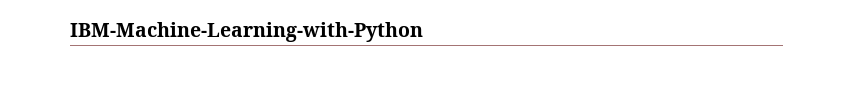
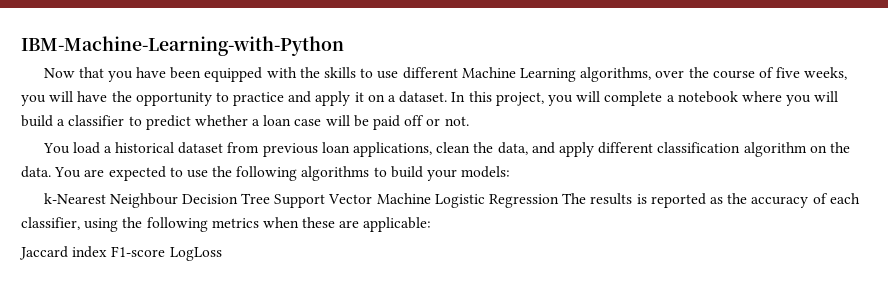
+ Now that you have been equipped with the skills to use different Machine Learning algorithms, over the course of five weeks, you will have the opportunity to practice and apply it on a dataset. In this project, you will complete a notebook where you will build a classifier to predict whether a loan case will be paid off or not.
+ You load a historical dataset from previous loan applications, clean the data, and apply different classification algorithm on the data. You are expected to use the following algorithms to build your models:
+ k-Nearest Neighbour Decision Tree Support Vector Machine Logistic Regression The results is reported as the accuracy of each classifier, using the following metrics when these are applicable:
+ Jaccard index F1-score LogLoss

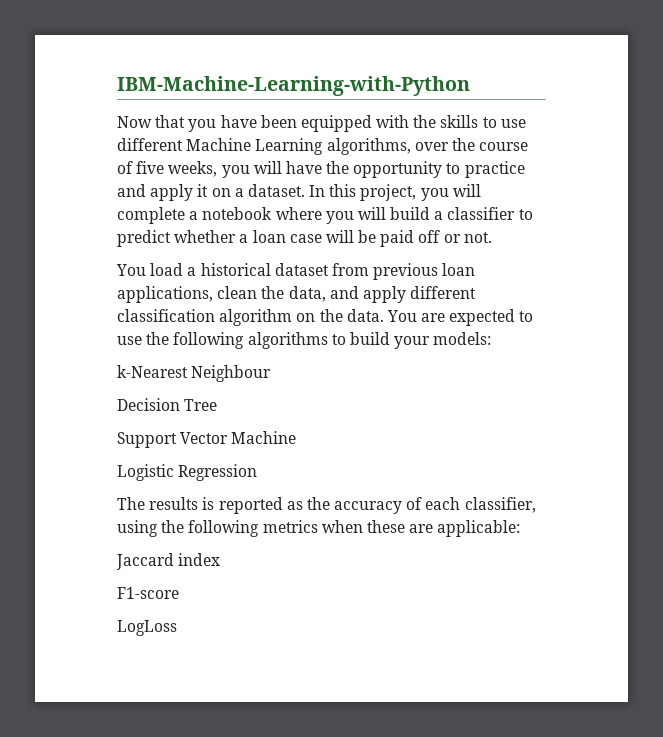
- k-Nearest Neighbour Decision Tree Support Vector Machine Logistic Regression The results is reported as the accuracy of each classifier, using the following metrics when these are applicable:
+ k-Nearest Neighbour
+ Decision Tree
+ Support Vector Machine
+ Logistic Regression
+ The results is reported as the accuracy of each classifier, using the following metrics when these are applicable:
- Jaccard index F1-score LogLoss
+ Jaccard index
+ F1-score
+ LogLoss

